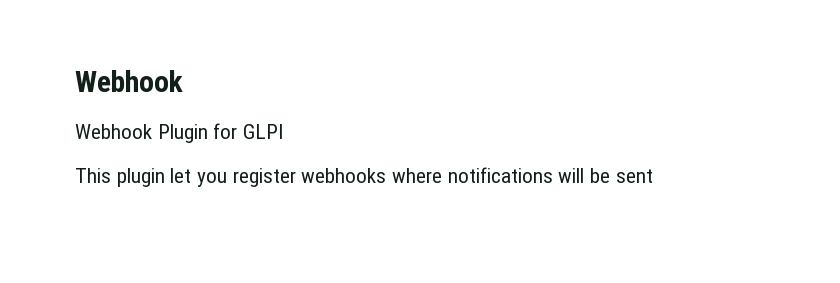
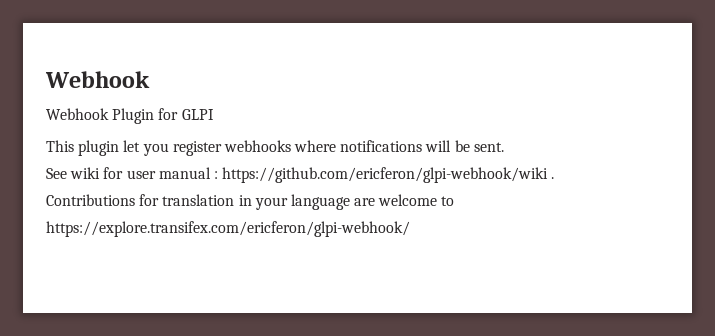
- This plugin let you register webhooks where notifications will be sent
+ This plugin let you register webhooks where notifications will be sent.
+ See wiki for user manual : https://github.com/ericferon/glpi-webhook/wiki .
+ Contributions for translation in your language are welcome to https://explore.transifex.com/ericferon/glpi-webhook/

